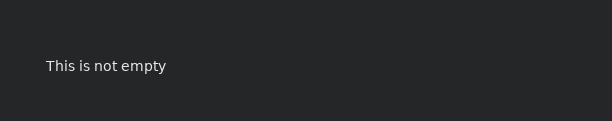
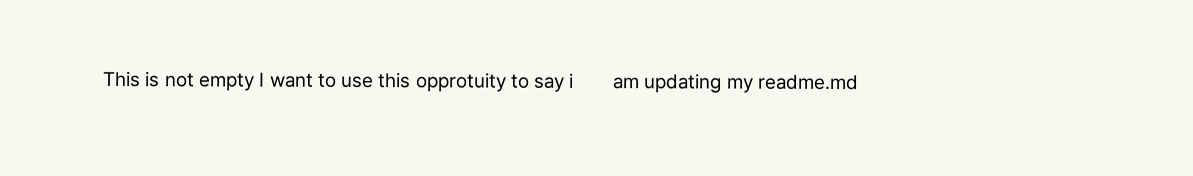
- This is not empty
+ This is not empty I want to use this opprotuity to say i am updating my readme.md

